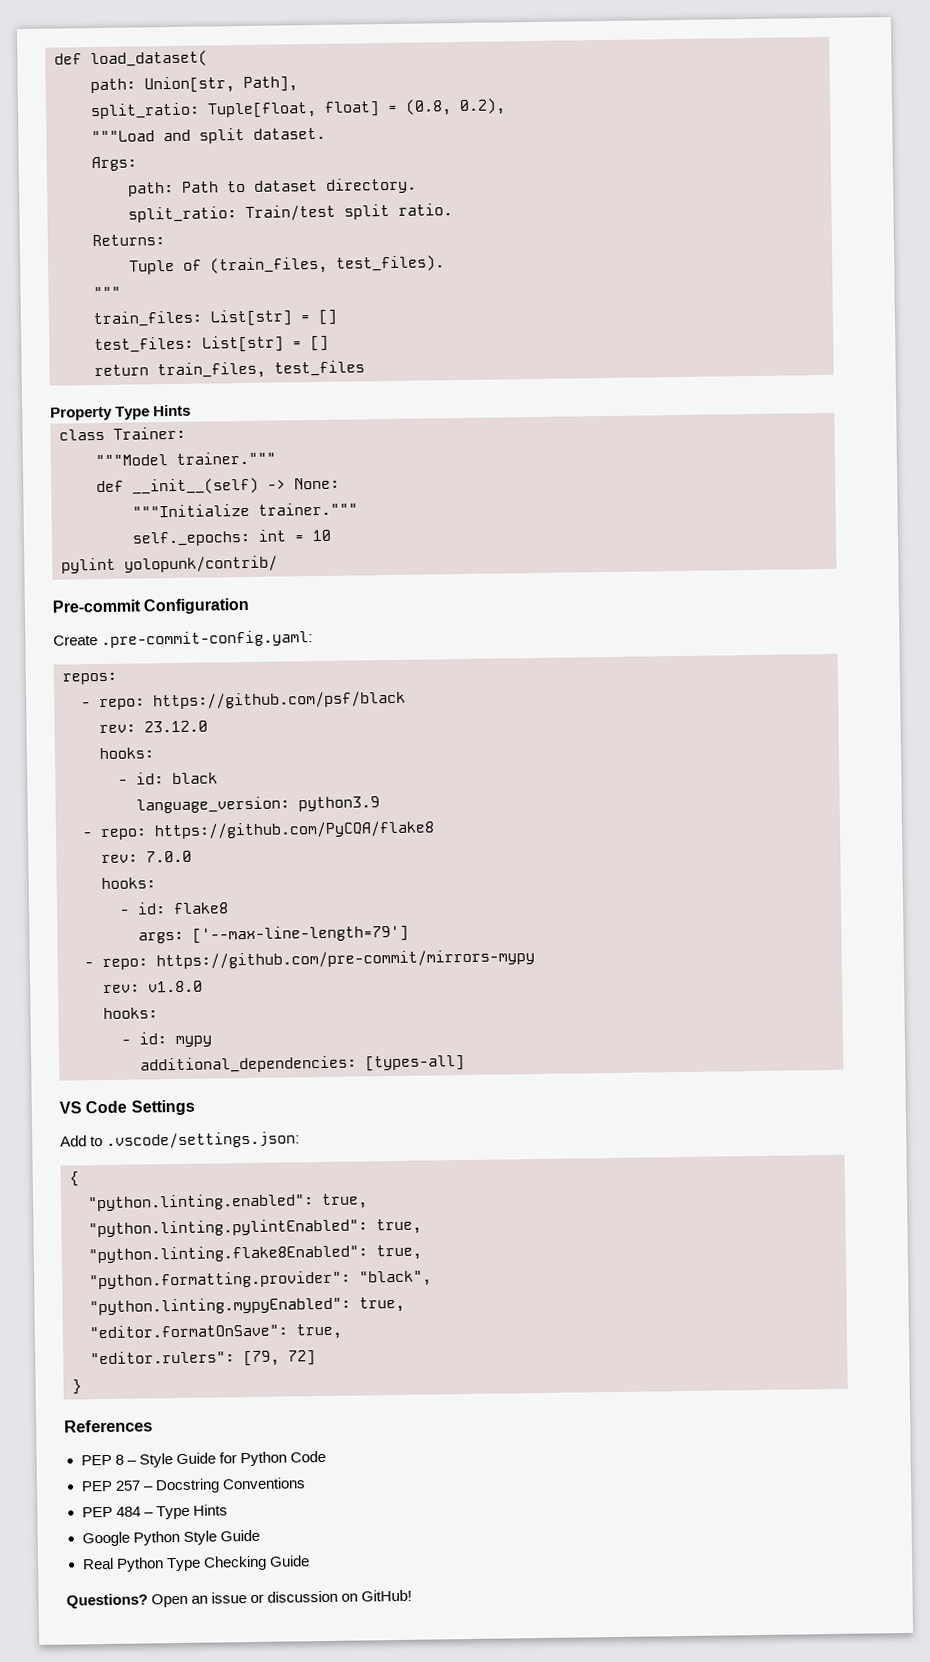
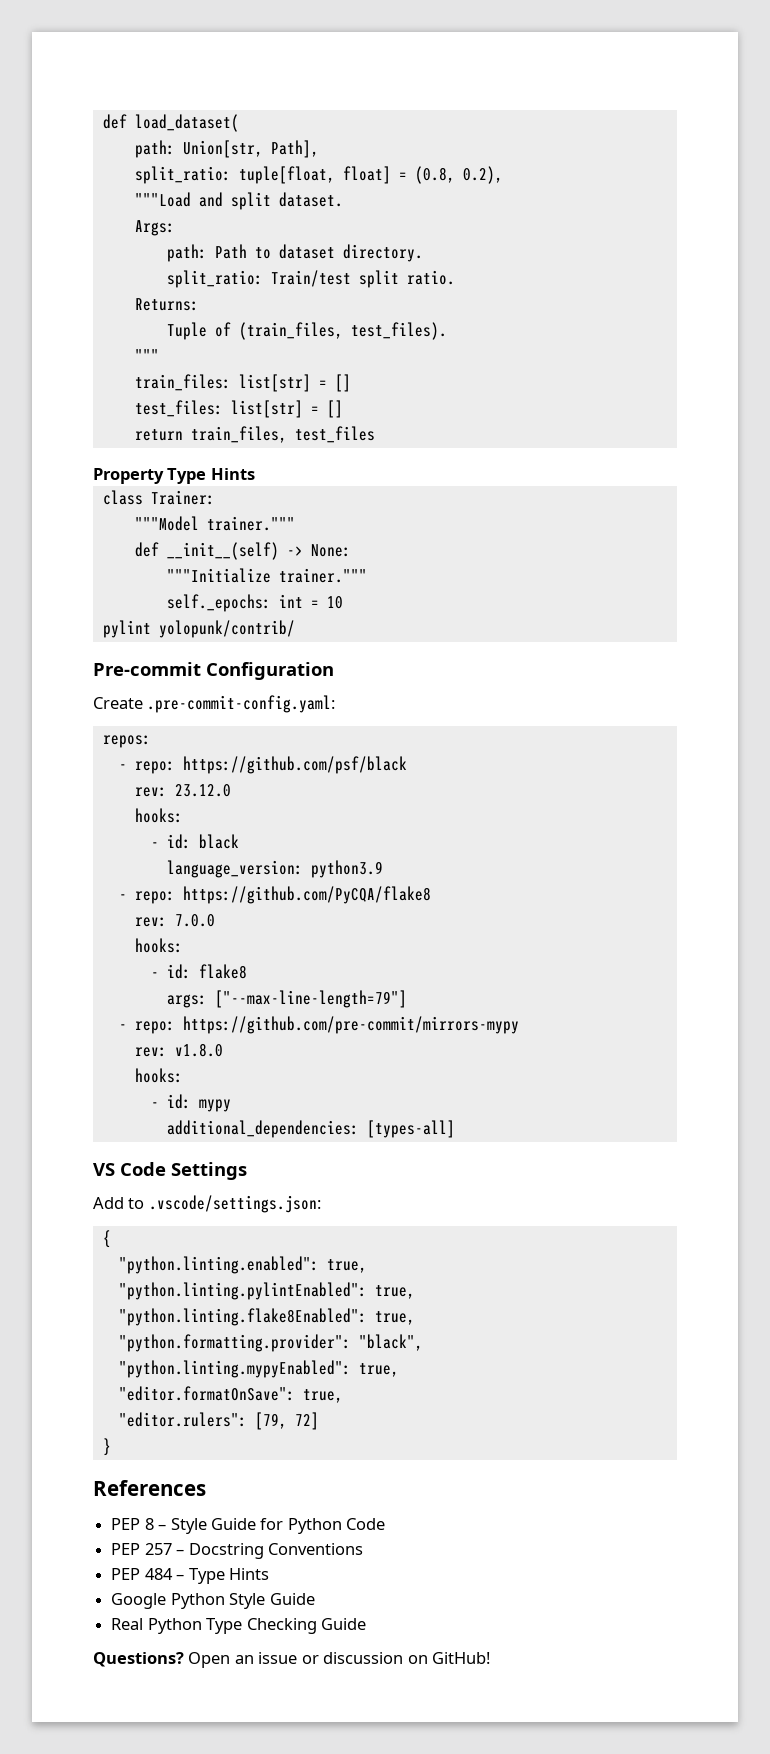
- split_ratio: Tuple[float, float] = (0.8, 0.2),
+ split_ratio: tuple[float, float] = (0.8, 0.2),
- train_files: List[str] = []
+ train_files: list[str] = []
- test_files: List[str] = []
+ test_files: list[str] = []
- args: ['--max-line-length=79']
+ args: ["--max-line-length=79"]

